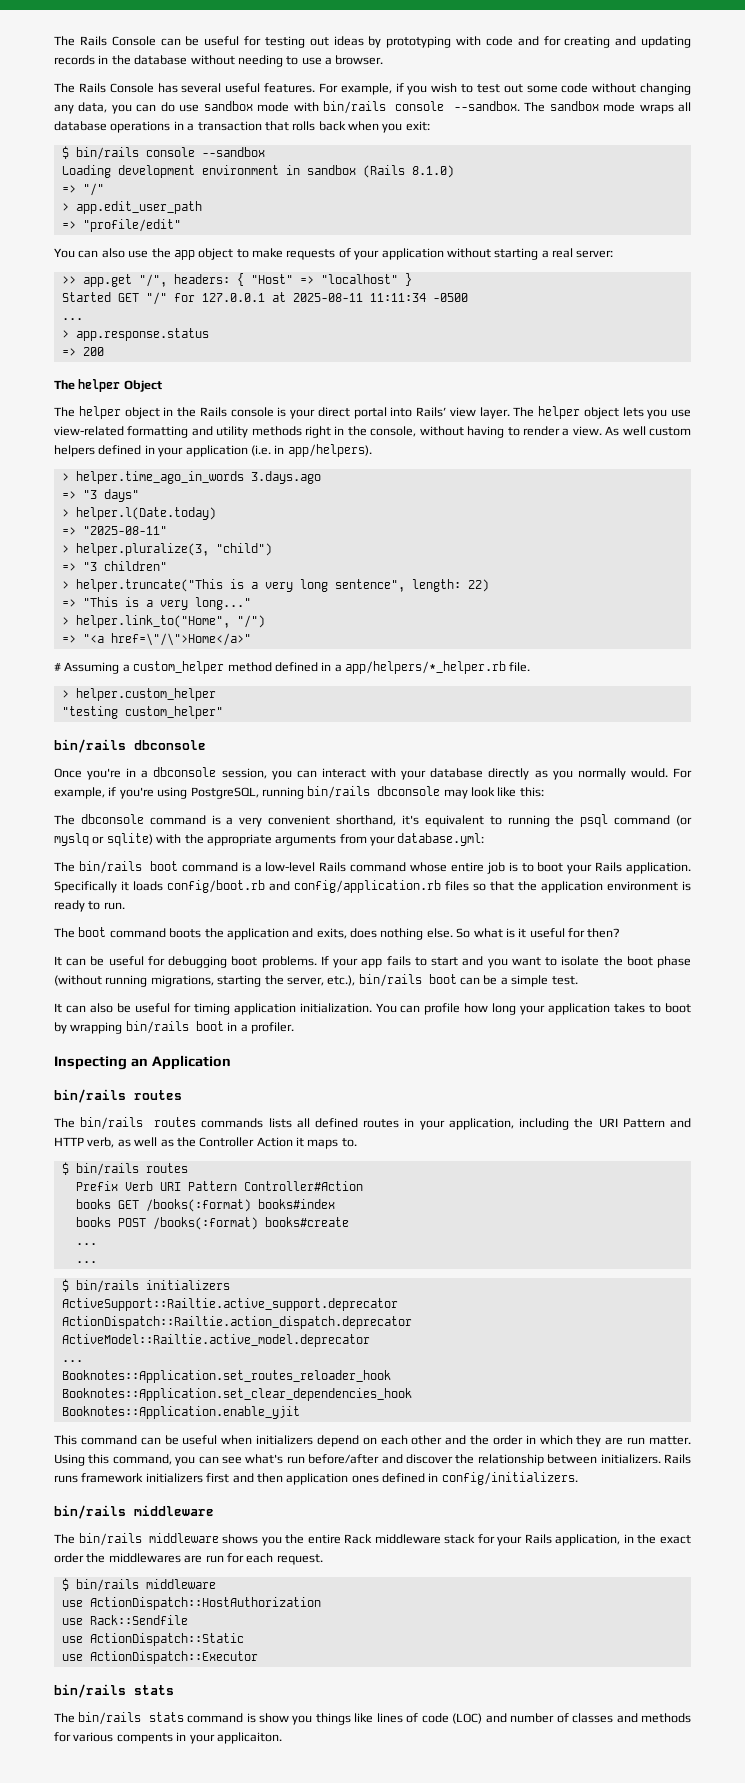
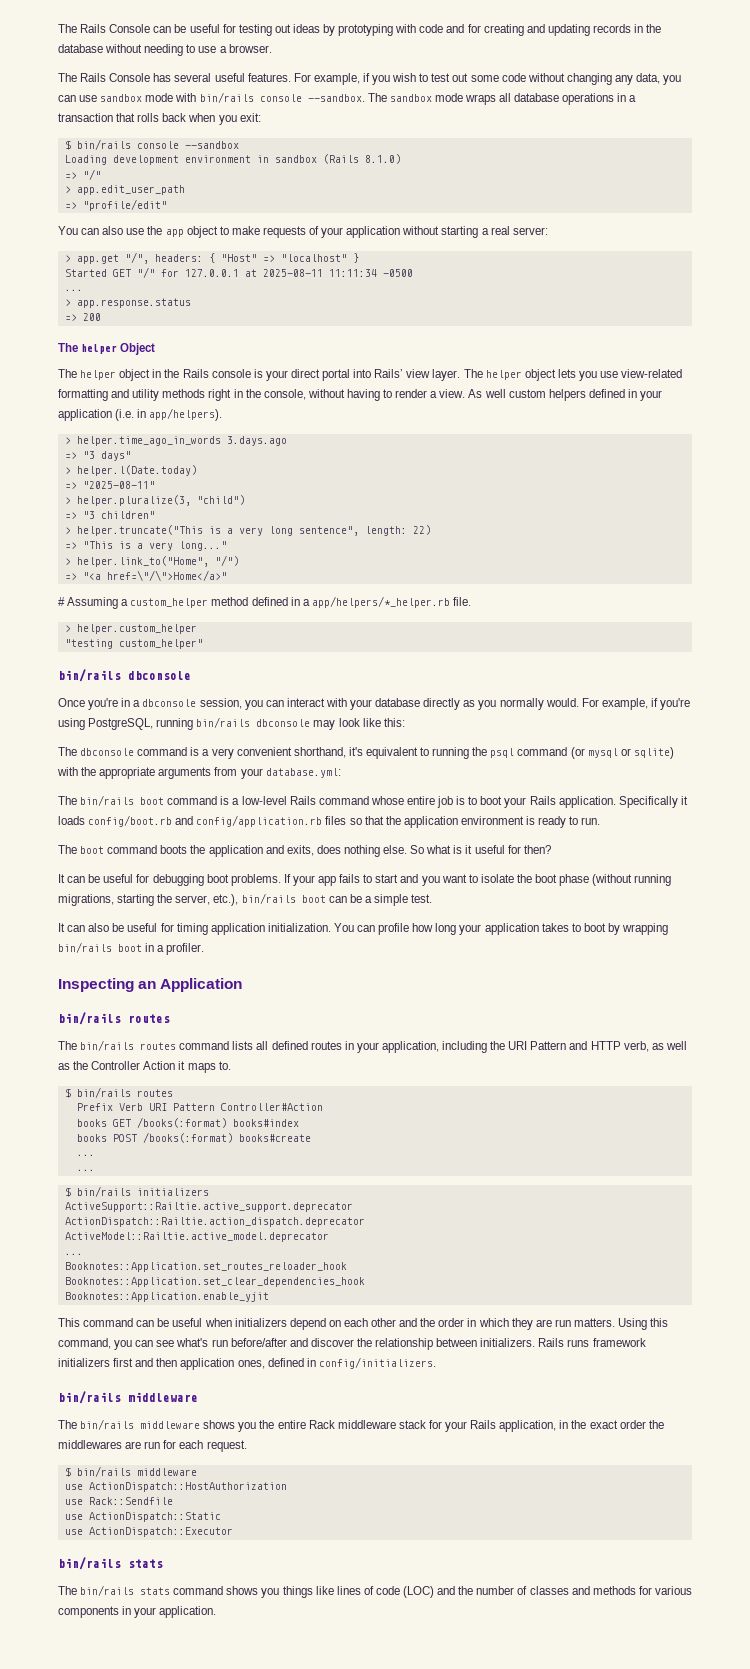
- For example, if you wish to test out some code without changing any data, you can do use sandbox mode with bin/rails console --sandbox.
+ For example, if you wish to test out some code without changing any data, you can use sandbox mode with bin/rails console --sandbox.
- >> app.get "/", headers: { "Host" => "localhost" }
+ > app.get "/", headers: { "Host" => "localhost" }
- The dbconsole command is a very convenient shorthand, it's equivalent to running the psql command (or myslq or sqlite) with the appropriate arguments from your database.yml:
+ The dbconsole command is a very convenient shorthand, it's equivalent to running the psql command (or mysql or sqlite) with the appropriate arguments from your database.yml:
- The bin/rails routes commands lists all defined routes in your application, including the URI Pattern and HTTP verb, as well as the Controller Action it maps to.
+ The bin/rails routes command lists all defined routes in your application, including the URI Pattern and HTTP verb, as well as the Controller Action it maps to.
- This command can be useful when initializers depend on each other and the order in which they are run matter.
+ This command can be useful when initializers depend on each other and the order in which they are run matters.
- Rails runs framework initializers first and then application ones defined in config/initializers.
+ Rails runs framework initializers first and then application ones, defined in config/initializers.
- The bin/rails stats command is show you things like lines of code (LOC) and number of classes and methods for various compents in your applicaiton.
+ The bin/rails stats command shows you things like lines of code (LOC) and the number of classes and methods for various components in your application.

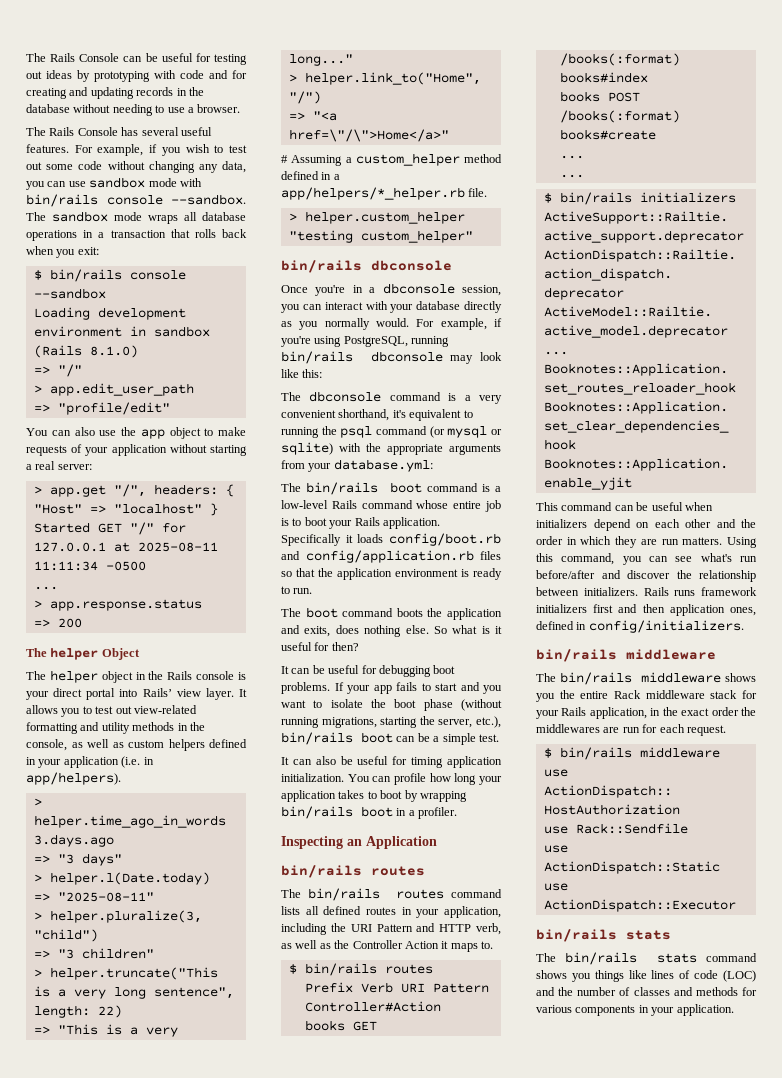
- The helper object lets you use view-related formatting and utility methods right in the console, without having to render a view. As well custom helpers defined in your application (i.e. in app/helpers).
+ It allows you to test out view-related formatting and utility methods in the console, as well as custom helpers defined in your application (i.e. in app/helpers).

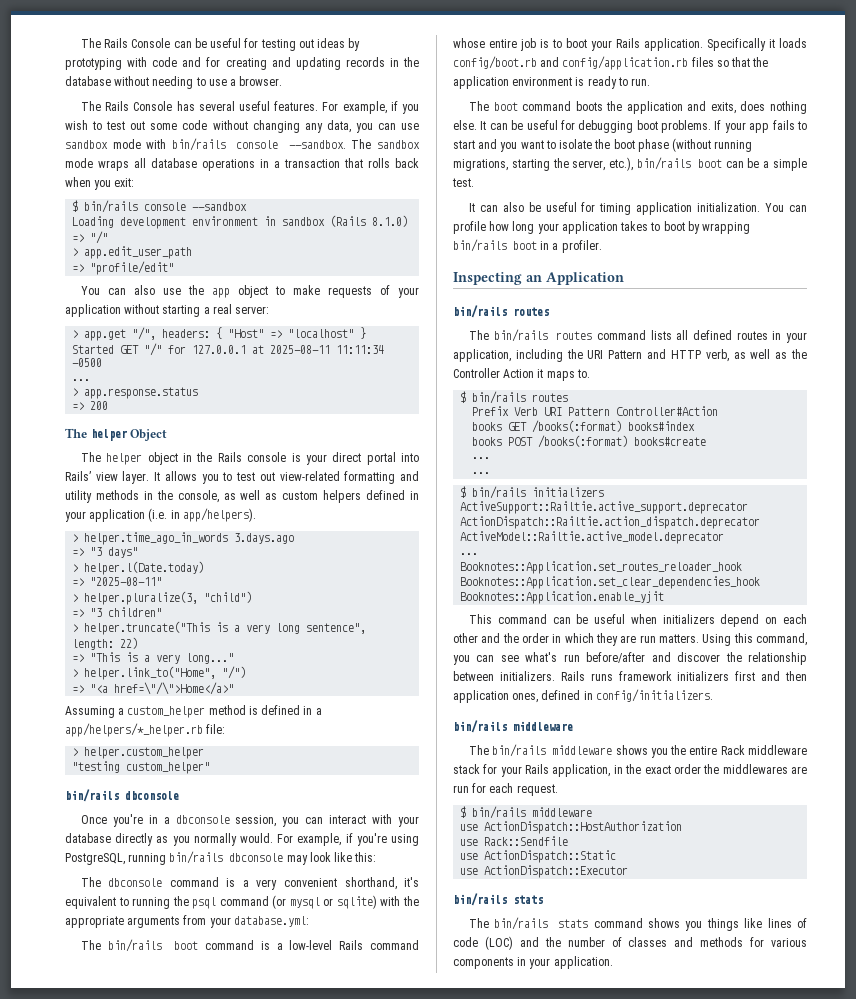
- # Assuming a custom_helper method defined in a app/helpers/*_helper.rb file.
+ Assuming a custom_helper method is defined in a app/helpers/*_helper.rb file:
- The boot command boots the application and exits, does nothing else. So what is it useful for then?
- It can be useful for debugging boot problems.
+ The boot command boots the application and exits, does nothing else. It can be useful for debugging boot problems.

